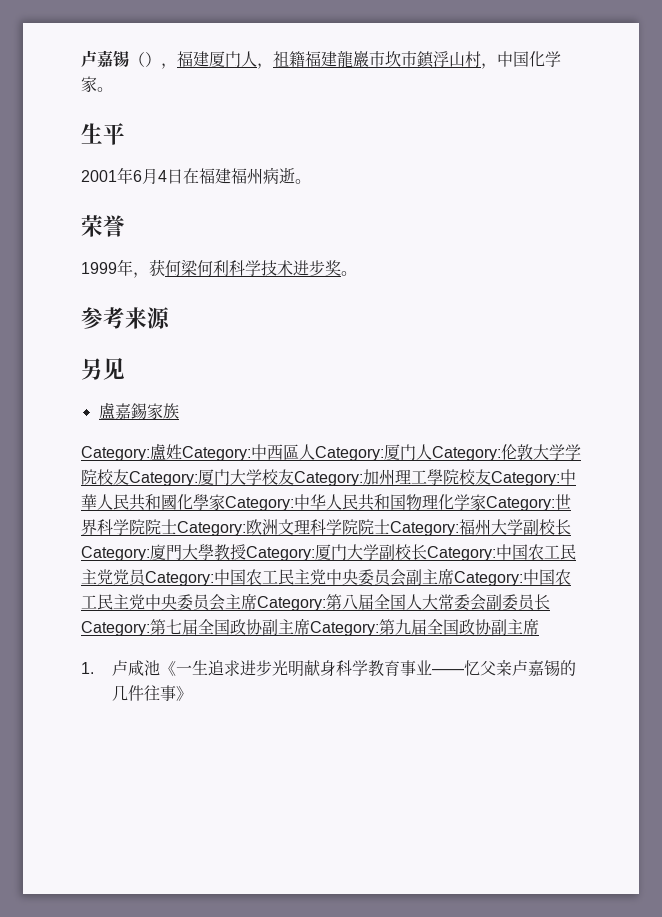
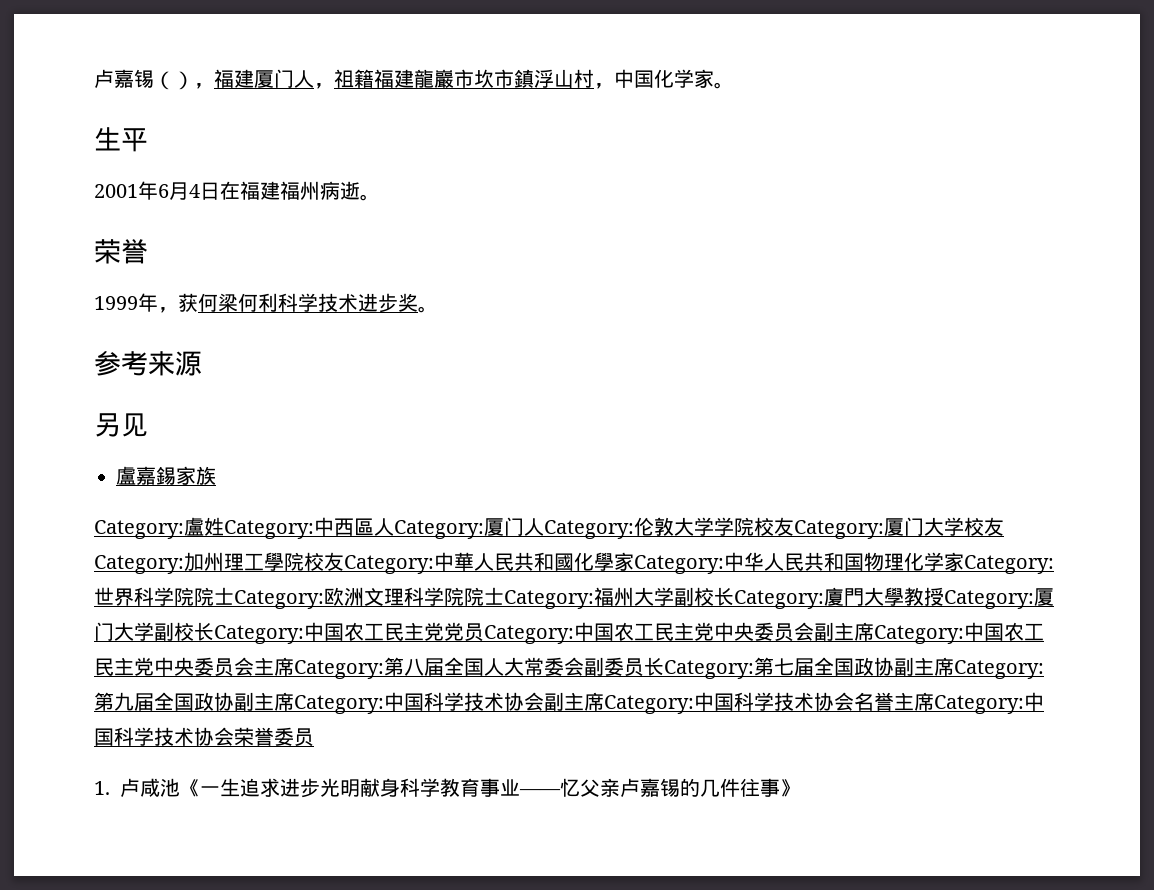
- 第九届全国政协副主席
+ 第九届全国政协副主席Category:中国科学技术协会副主席Category:中国科学技术协会名誉主席Category:中国科学技术协会荣誉委员

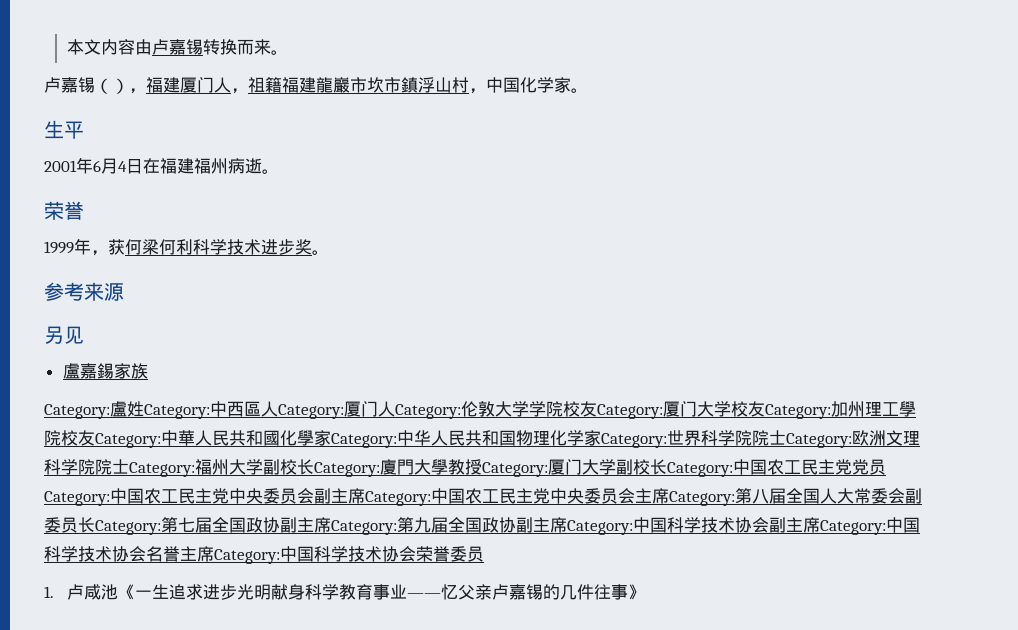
+ 本文内容由卢嘉锡转换而来。

